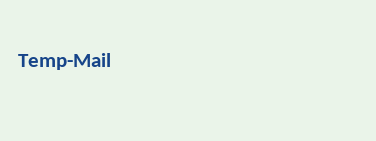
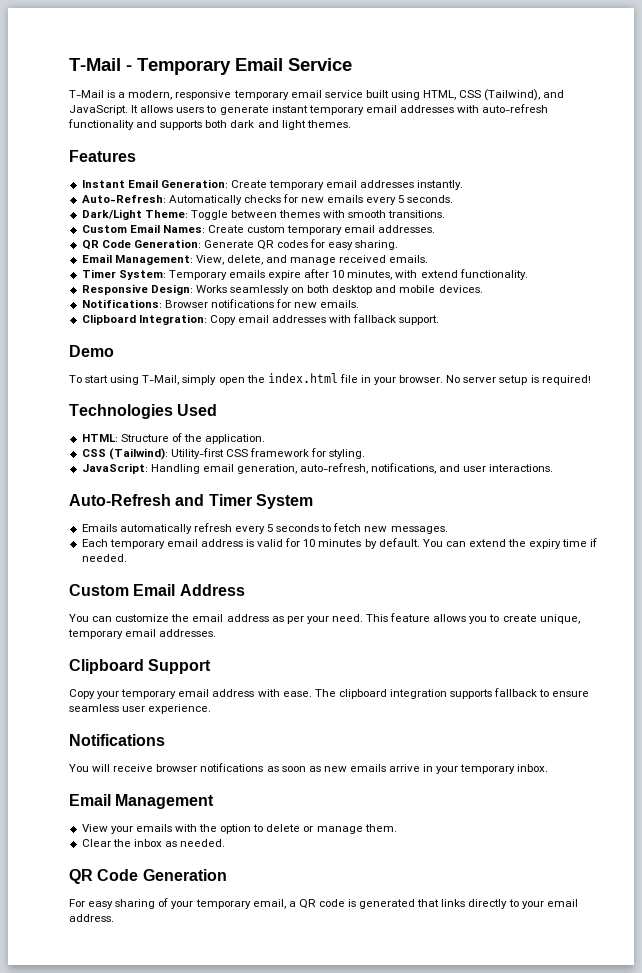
- Temp-Mail
+ T-Mail - Temporary Email Service
+ T-Mail is a modern, responsive temporary email service built using HTML, CSS (Tailwind), and JavaScript. It allows users to generate instant temporary email addresses with auto-refresh functionality and supports both dark and light themes.
+ Features
+ Instant Email Generation: Create temporary email addresses instantly.
+ Auto-Refresh: Automatically checks for new emails every 5 seconds.
+ Dark/Light Theme: Toggle between themes with smooth transitions.
+ Custom Email Names: Create custom temporary email addresses.
+ QR Code Generation: Generate QR codes for easy sharing.
+ Email Management: View, delete, and manage received emails.
+ Timer System: Temporary emails expire after 10 minutes, with extend functionality.
+ Responsive Design: Works seamlessly on both desktop and mobile devices.
+ Notifications: Browser notifications for new emails.
+ Clipboard Integration: Copy email addresses with fallback support.
+ Demo
+ To start using T-Mail, simply open the index.html file in your browser. No server setup is required!
+ Technologies Used
+ HTML: Structure of the application.
+ CSS (Tailwind): Utility-first CSS framework for styling.
+ JavaScript: Handling email generation, auto-refresh, notifications, and user interactions.
+ Auto-Refresh and Timer System
+ Emails automatically refresh every 5 seconds to fetch new messages.
+ Each temporary email address is valid for 10 minutes by default. You can extend the expiry time if needed.
+ Custom Email Address
+ You can customize the email address as per your need. This feature allows you to create unique, temporary email addresses.
+ Clipboard Support
+ Copy your temporary email address with ease. The clipboard integration supports fallback to ensure seamless user experience.
+ Notifications
+ You will receive browser notifications as soon as new emails arrive in your temporary inbox.
+ Email Management
+ View your emails with the option to delete or manage them.
+ Clear the inbox as needed.
+ QR Code Generation
+ For easy sharing of your temporary email, a QR code is generated that links directly to your email address.

